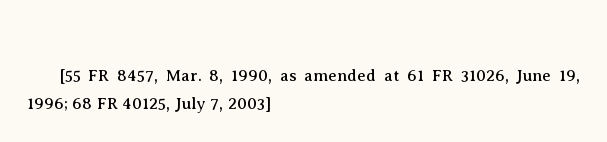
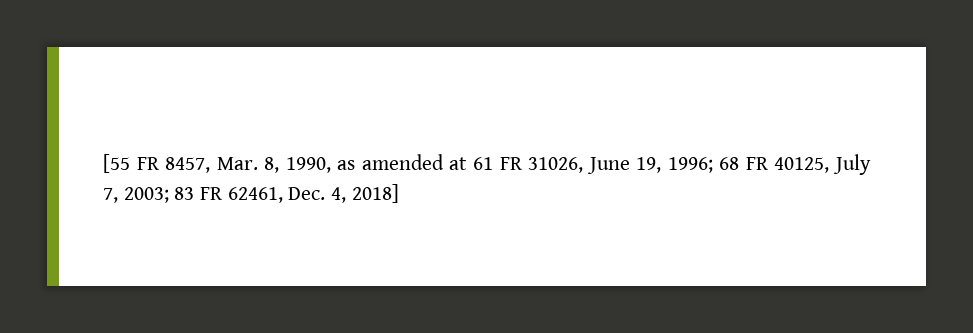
- [55 FR 8457, Mar. 8, 1990, as amended at 61 FR 31026, June 19, 1996; 68 FR 40125, July 7, 2003]
+ [55 FR 8457, Mar. 8, 1990, as amended at 61 FR 31026, June 19, 1996; 68 FR 40125, July 7, 2003; 83 FR 62461, Dec. 4, 2018]

